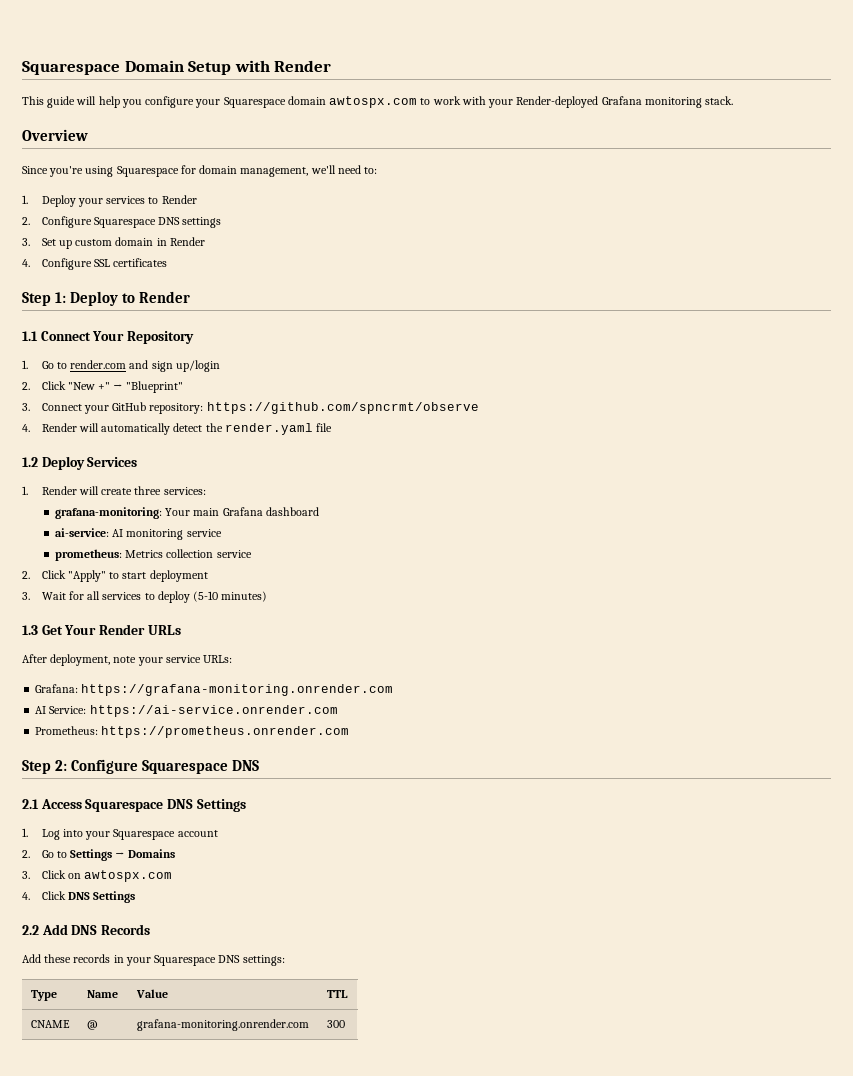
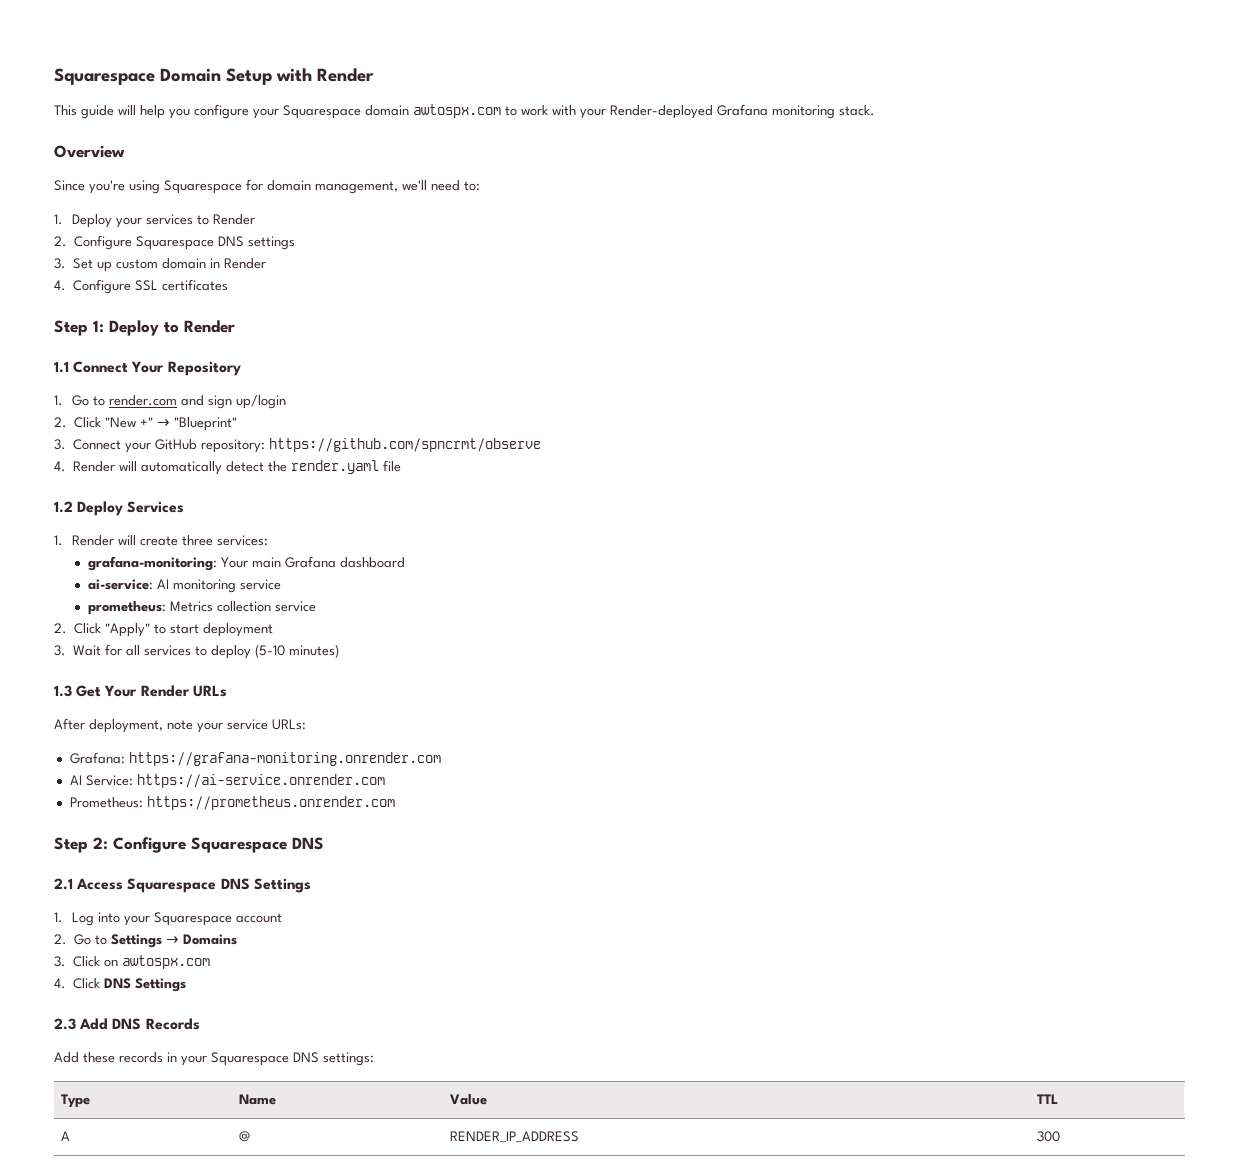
- 2.2 Add DNS Records
+ 2.3 Add DNS Records
- CNAME | @ | grafana-monitoring.onrender.com | 300
+ A | @ | RENDER_IP_ADDRESS | 300

